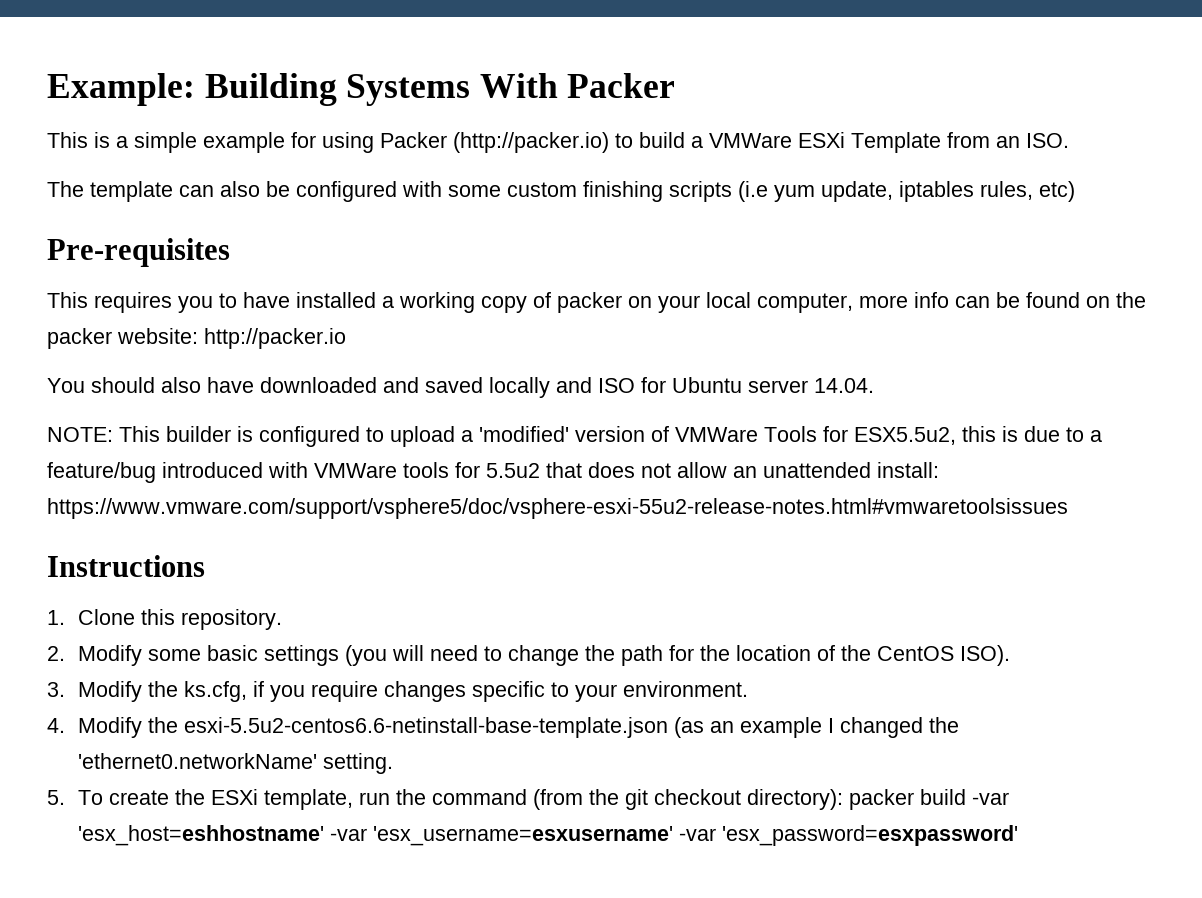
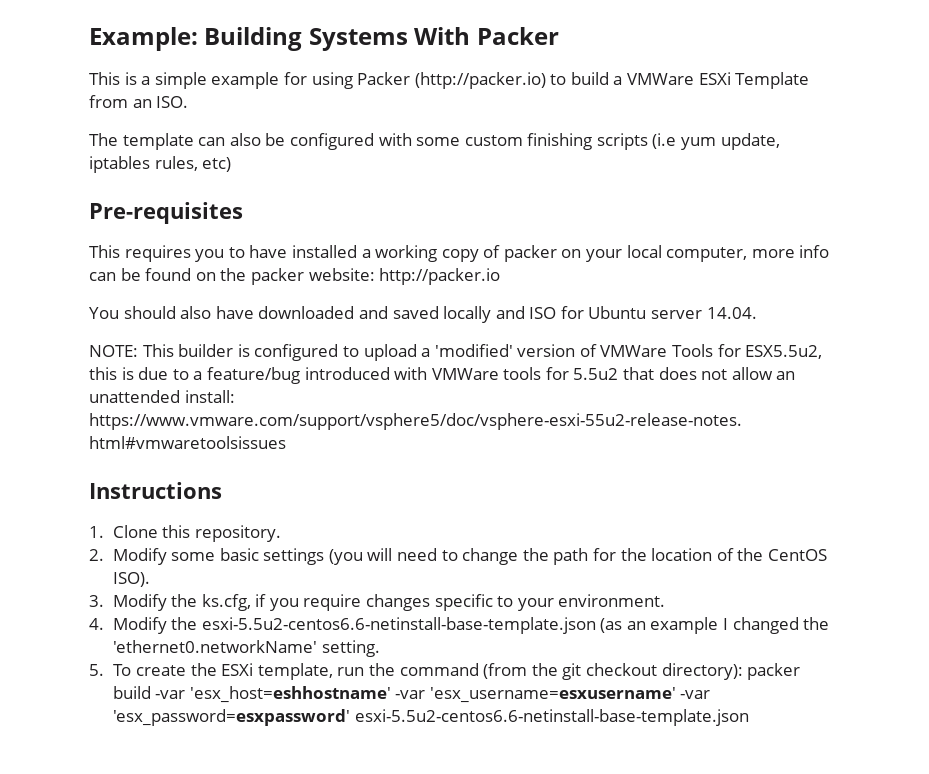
- 5. To create the ESXi template, run the command (from the git checkout directory): packer build -var 'esx_host=eshhostname' -var 'esx_username=esxusername' -var 'esx_password=esxpassword'
+ 5. To create the ESXi template, run the command (from the git checkout directory): packer build -var 'esx_host=eshhostname' -var 'esx_username=esxusername' -var 'esx_password=esxpassword' esxi-5.5u2-centos6.6-netinstall-base-template.json

